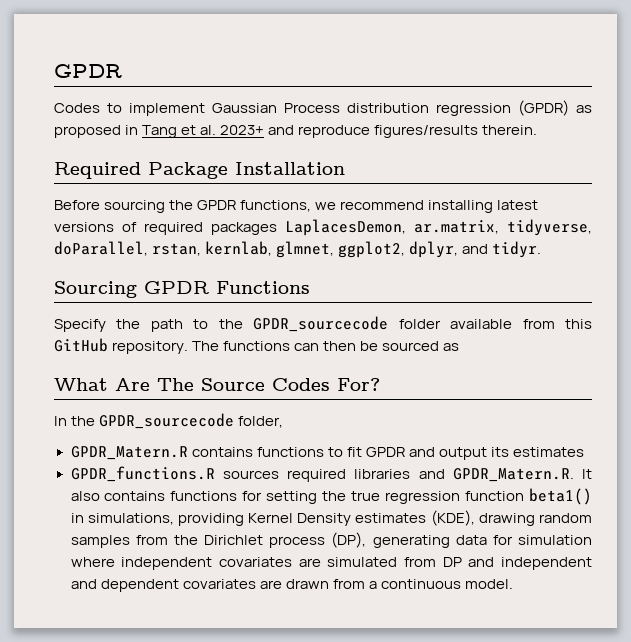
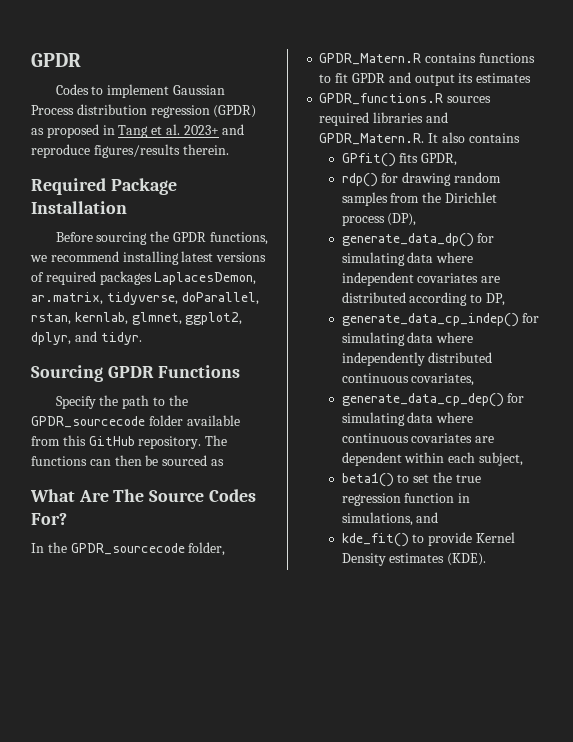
- GPDR_functions.R sources required libraries and GPDR_Matern.R. It also contains functions for setting the true regression function beta1() in simulations, providing Kernel Density estimates (KDE), drawing random samples from the Dirichlet process (DP), generating data for simulation where independent covariates are simulated from DP and independent and dependent covariates are drawn from a continuous model.
+ GPDR_functions.R sources required libraries and GPDR_Matern.R. It also contains
+ GPfit() fits GPDR,
+ rdp() for drawing random samples from the Dirichlet process (DP),
+ generate_data_dp() for simulating data where independent covariates are distributed according to DP,
+ generate_data_cp_indep() for simulating data where independently distributed continuous covariates,
+ generate_data_cp_dep() for simulating data where continuous covariates are dependent within each subject,
+ beta1() to set the true regression function in simulations, and
+ kde_fit() to provide Kernel Density estimates (KDE).

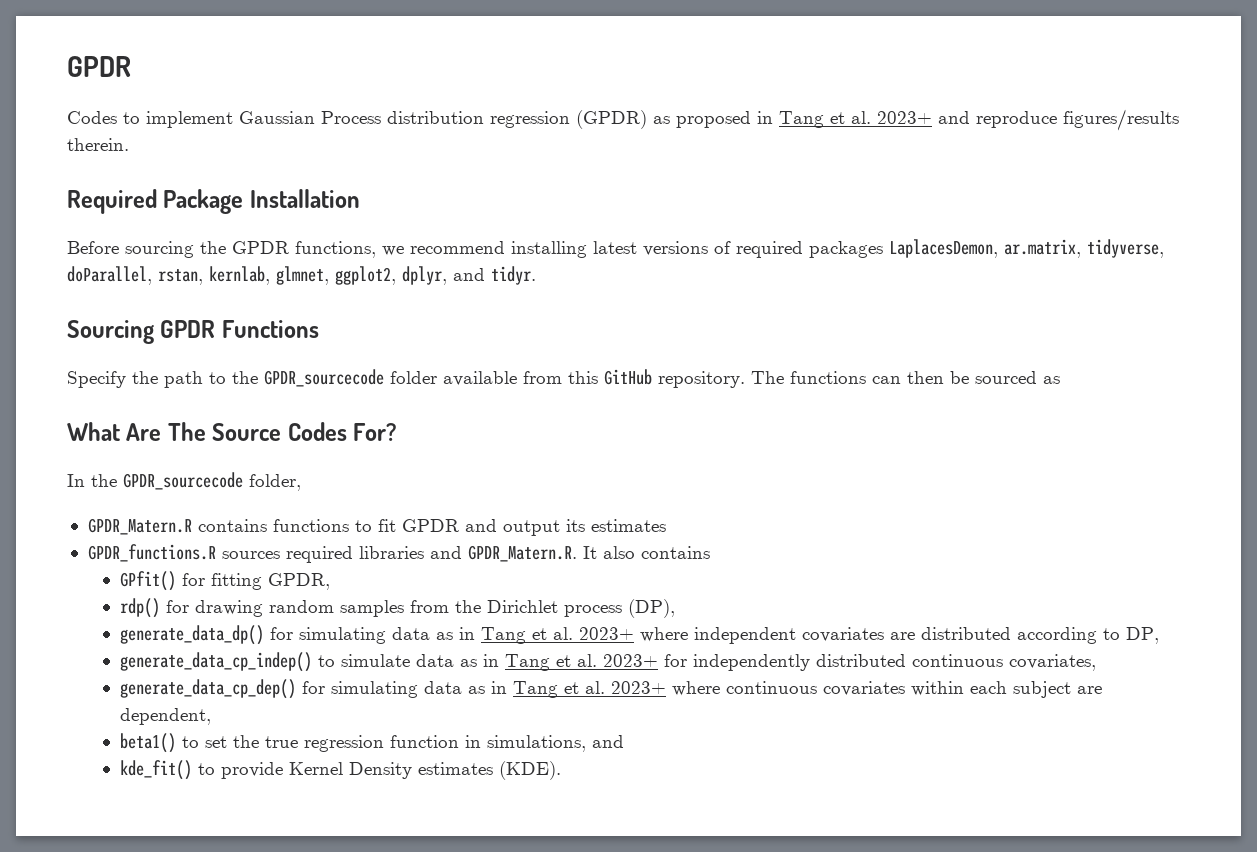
- GPfit() fits GPDR,
+ GPfit() for fitting GPDR,
- generate_data_dp() for simulating data where independent covariates are distributed according to DP,
+ generate_data_dp() for simulating data as in Tang et al. 2023+ where independent covariates are distributed according to DP,
- generate_data_cp_indep() for simulating data where independently distributed continuous covariates,
+ generate_data_cp_indep() to simulate data as in Tang et al. 2023+ for independently distributed continuous covariates,
- generate_data_cp_dep() for simulating data where continuous covariates are dependent within each subject,
+ generate_data_cp_dep() for simulating data as in Tang et al. 2023+ where continuous covariates within each subject are dependent,

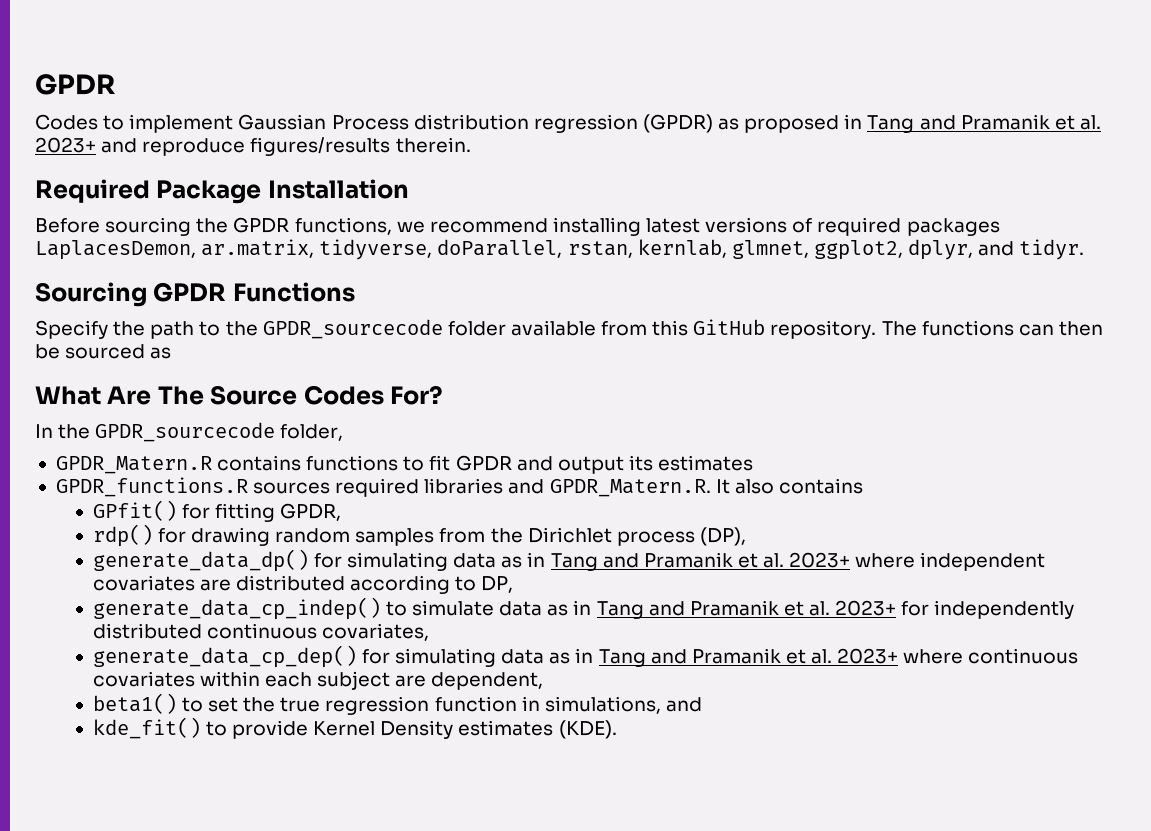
- Codes to implement Gaussian Process distribution regression (GPDR) as proposed in Tang et al. 2023+ and reproduce figures/results therein.
+ Codes to implement Gaussian Process distribution regression (GPDR) as proposed in Tang and Pramanik et al. 2023+ and reproduce figures/results therein.
- generate_data_dp() for simulating data as in Tang et al. 2023+ where independent covariates are distributed according to DP,
+ generate_data_dp() for simulating data as in Tang and Pramanik et al. 2023+ where independent covariates are distributed according to DP,
- generate_data_cp_indep() to simulate data as in Tang et al. 2023+ for independently distributed continuous covariates,
+ generate_data_cp_indep() to simulate data as in Tang and Pramanik et al. 2023+ for independently distributed continuous covariates,
- generate_data_cp_dep() for simulating data as in Tang et al. 2023+ where continuous covariates within each subject are dependent,
+ generate_data_cp_dep() for simulating data as in Tang and Pramanik et al. 2023+ where continuous covariates within each subject are dependent,

